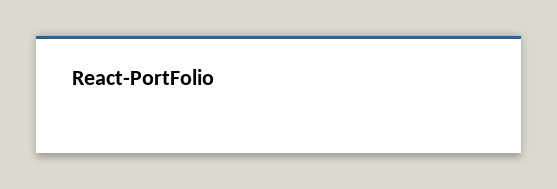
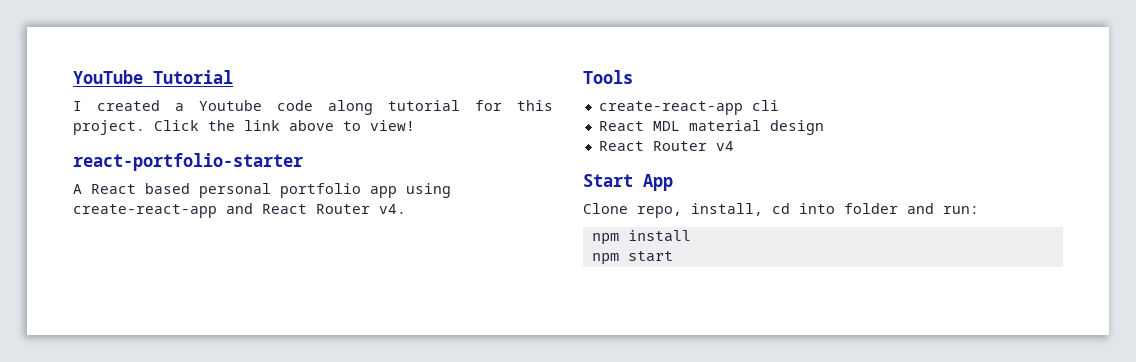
- React-PortFolio
+ YouTube Tutorial
+ I created a Youtube code along tutorial for this project. Click the link above to view!
+ react-portfolio-starter
+ A React based personal portfolio app using create-react-app and React Router v4.
+ Tools
+ create-react-app cli
+ React MDL material design
+ React Router v4
+ Start App
+ Clone repo, install, cd into folder and run:
+ npm install
+ npm start

